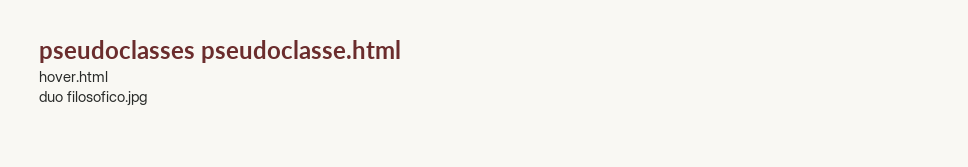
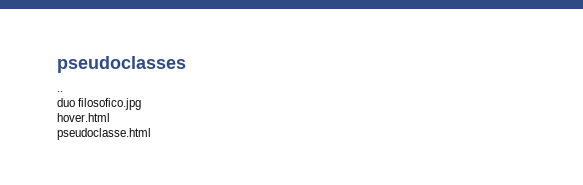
- pseudoclasses pseudoclasse.html
+ pseudoclasses
+ ..
+ duo filosofico.jpg
- duo filosofico.jpg
+ pseudoclasse.html

